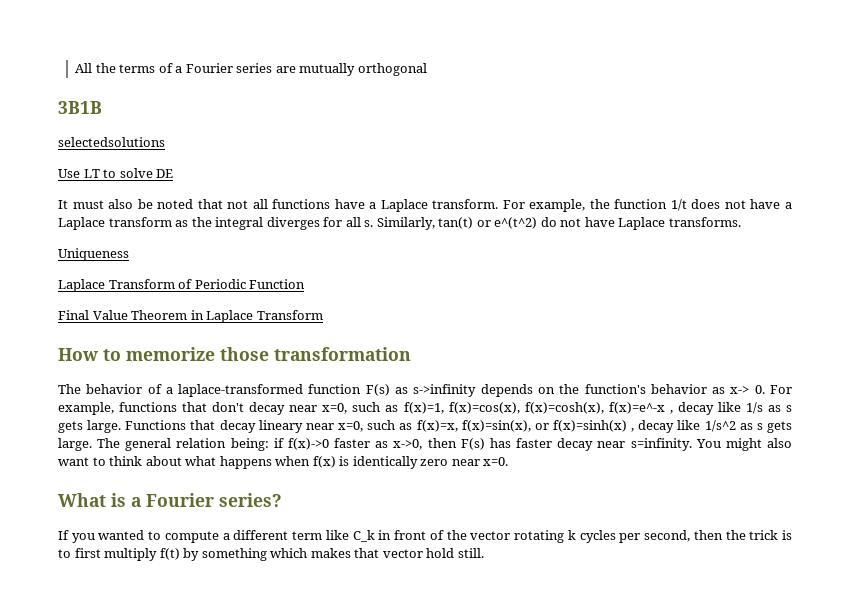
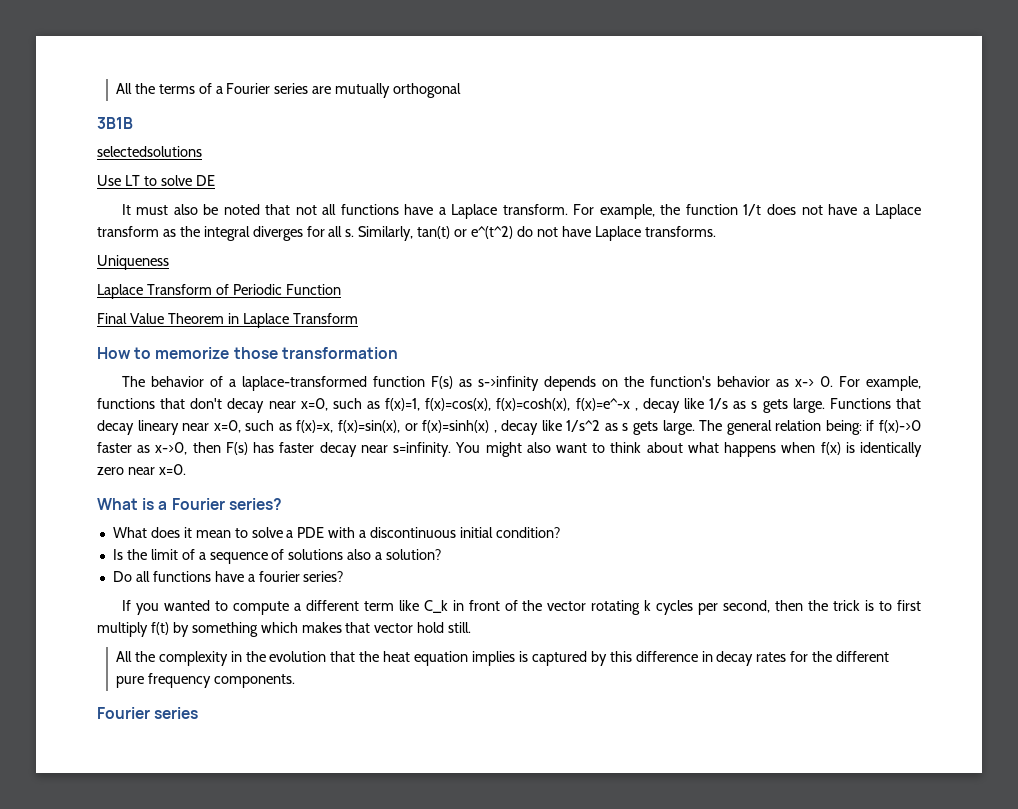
+ What does it mean to solve a PDE with a discontinuous initial condition?
+ Is the limit of a sequence of solutions also a solution?
+ Do all functions have a fourier series?
+ All the complexity in the evolution that the heat equation implies is captured by this difference in decay rates for the different pure frequency components.
+ Fourier series

